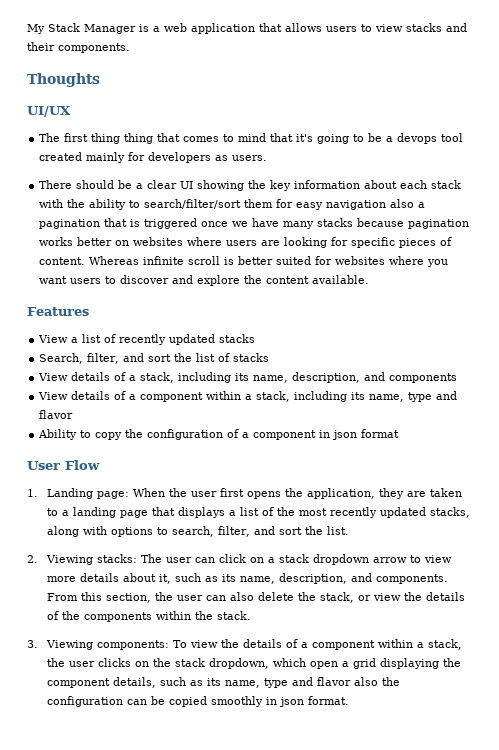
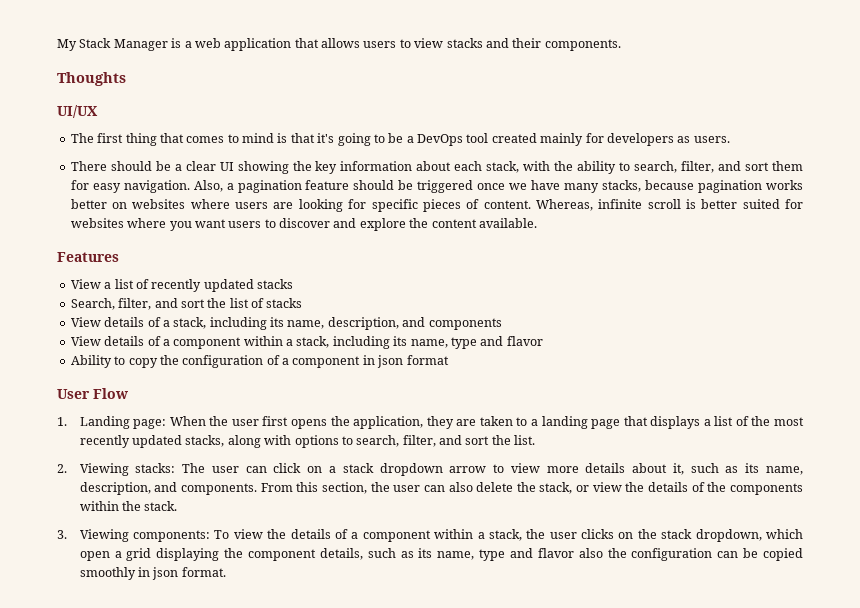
- The first thing thing that comes to mind that it's going to be a devops tool created mainly for developers as users.
+ The first thing that comes to mind is that it's going to be a DevOps tool created mainly for developers as users.
- There should be a clear UI showing the key information about each stack with the ability to search/filter/sort them for easy navigation also a pagination that is triggered once we have many stacks because pagination works better on websites where users are looking for specific pieces of content.
+ There should be a clear UI showing the key information about each stack, with the ability to search, filter, and sort them for easy navigation. Also, a pagination feature should be triggered once we have many stacks, because pagination works better on websites where users are looking for specific pieces of content.
- Whereas infinite scroll is better suited for websites where you want users to discover and explore the content available.
+ Whereas, infinite scroll is better suited for websites where you want users to discover and explore the content available.

